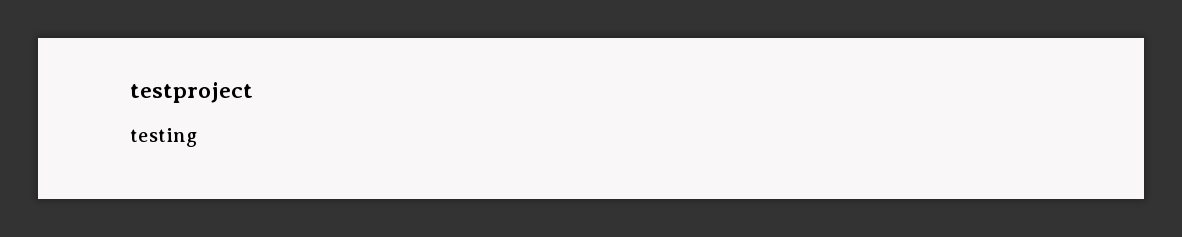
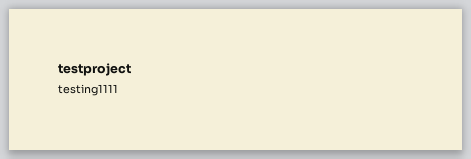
- testing
+ testing1111

